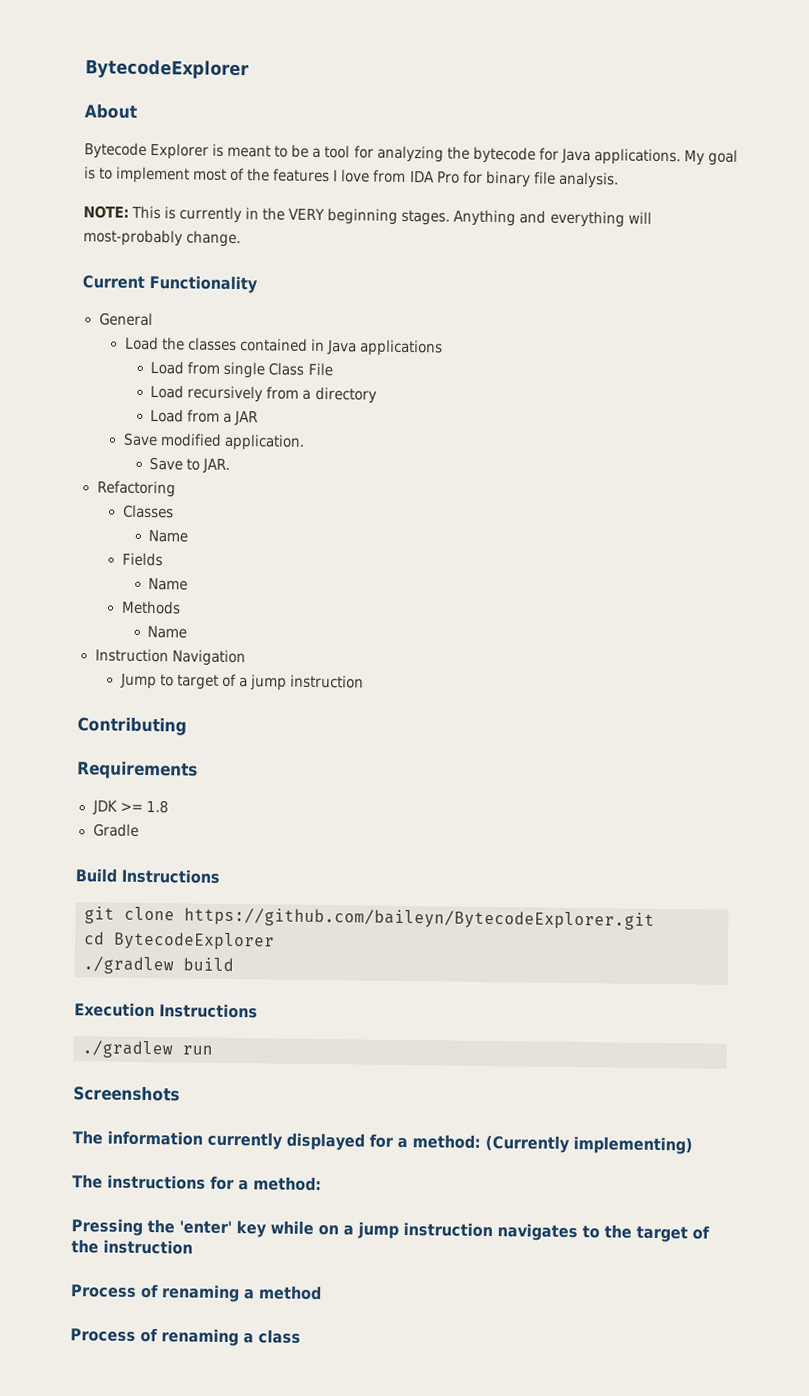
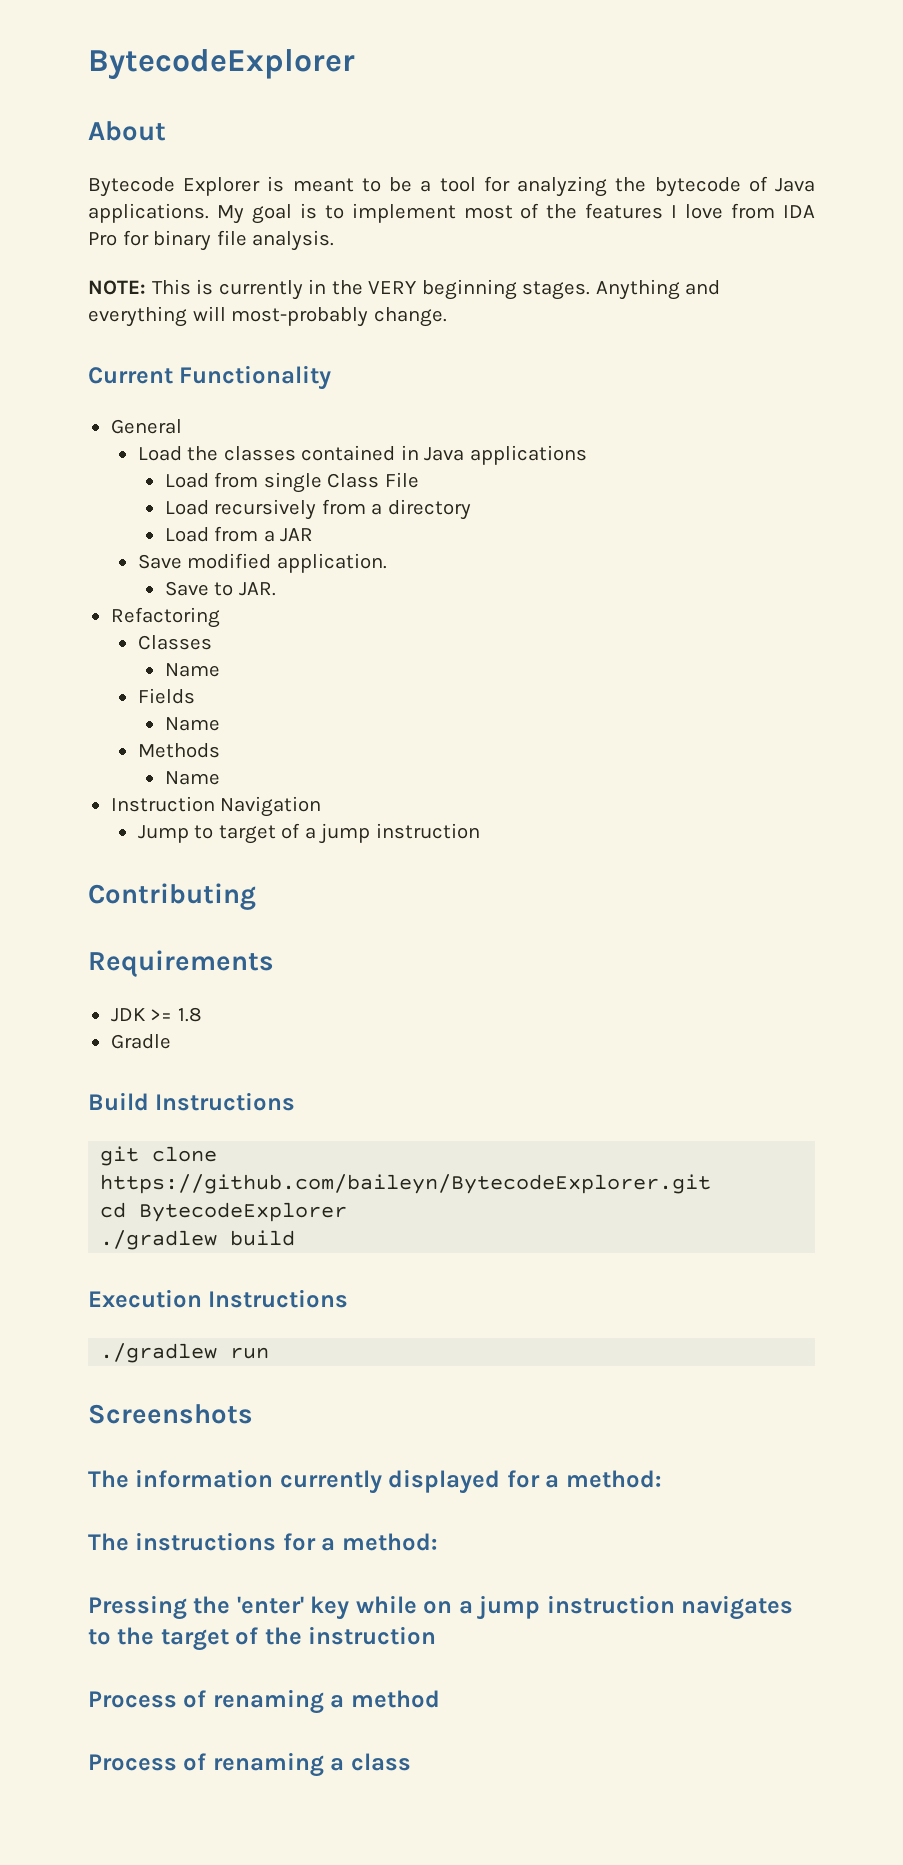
- Bytecode Explorer is meant to be a tool for analyzing the bytecode for Java applications.
+ Bytecode Explorer is meant to be a tool for analyzing the bytecode of Java applications.
- The information currently displayed for a method: (Currently implementing)
+ The information currently displayed for a method:

